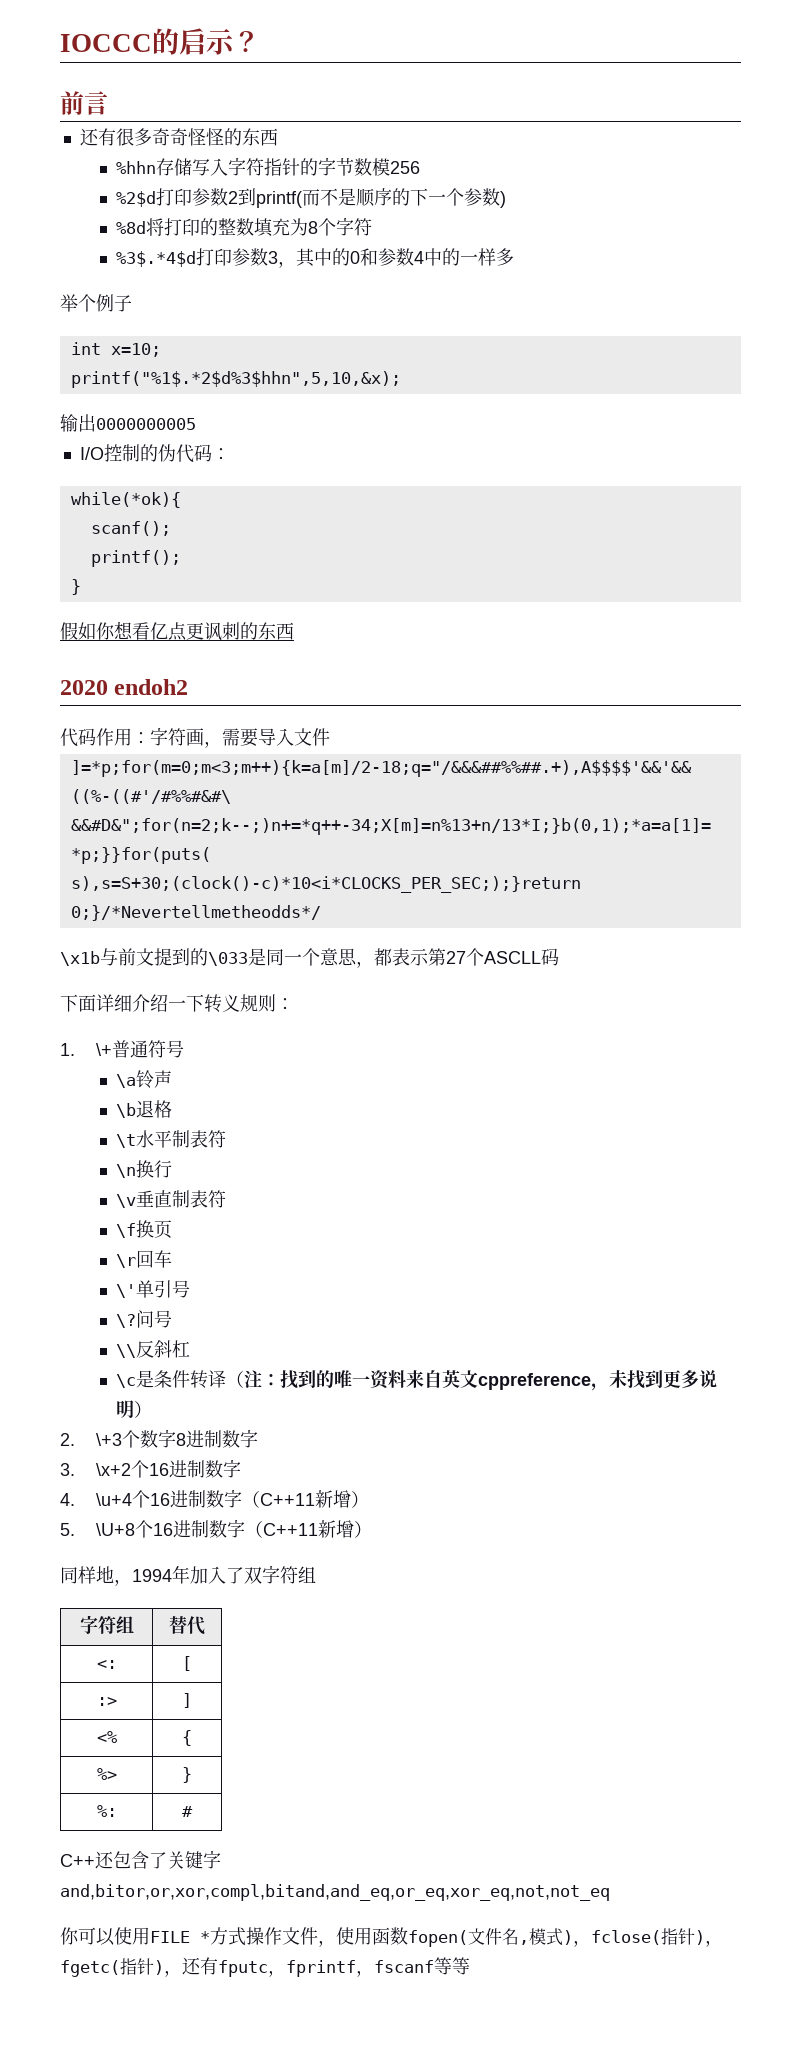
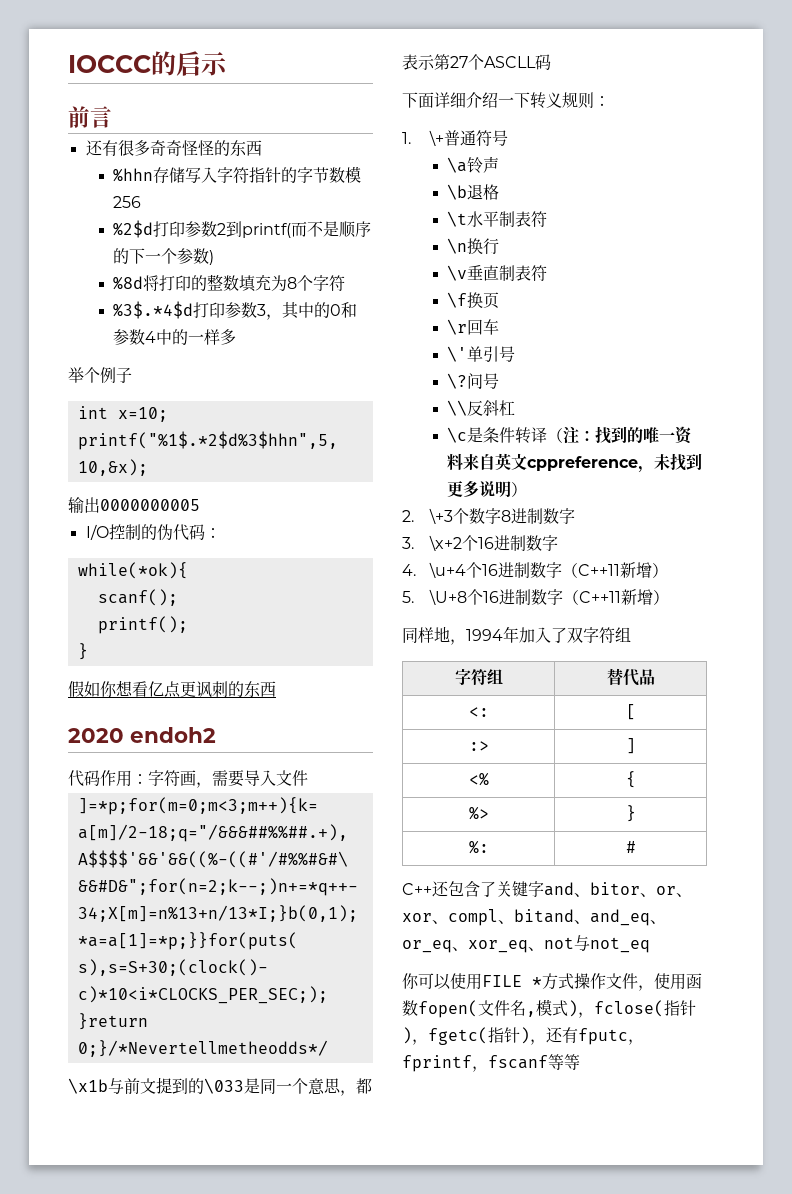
- IOCCC的启示？
+ IOCCC的启示
- 字符组 | 替代
+ 字符组 | 替代品
- C++还包含了关键字and,bitor,or,xor,compl,bitand,and_eq,or_eq,xor_eq,not,not_eq
+ C++还包含了关键字and、bitor、or、xor、compl、bitand、and_eq、or_eq、xor_eq、not与not_eq

